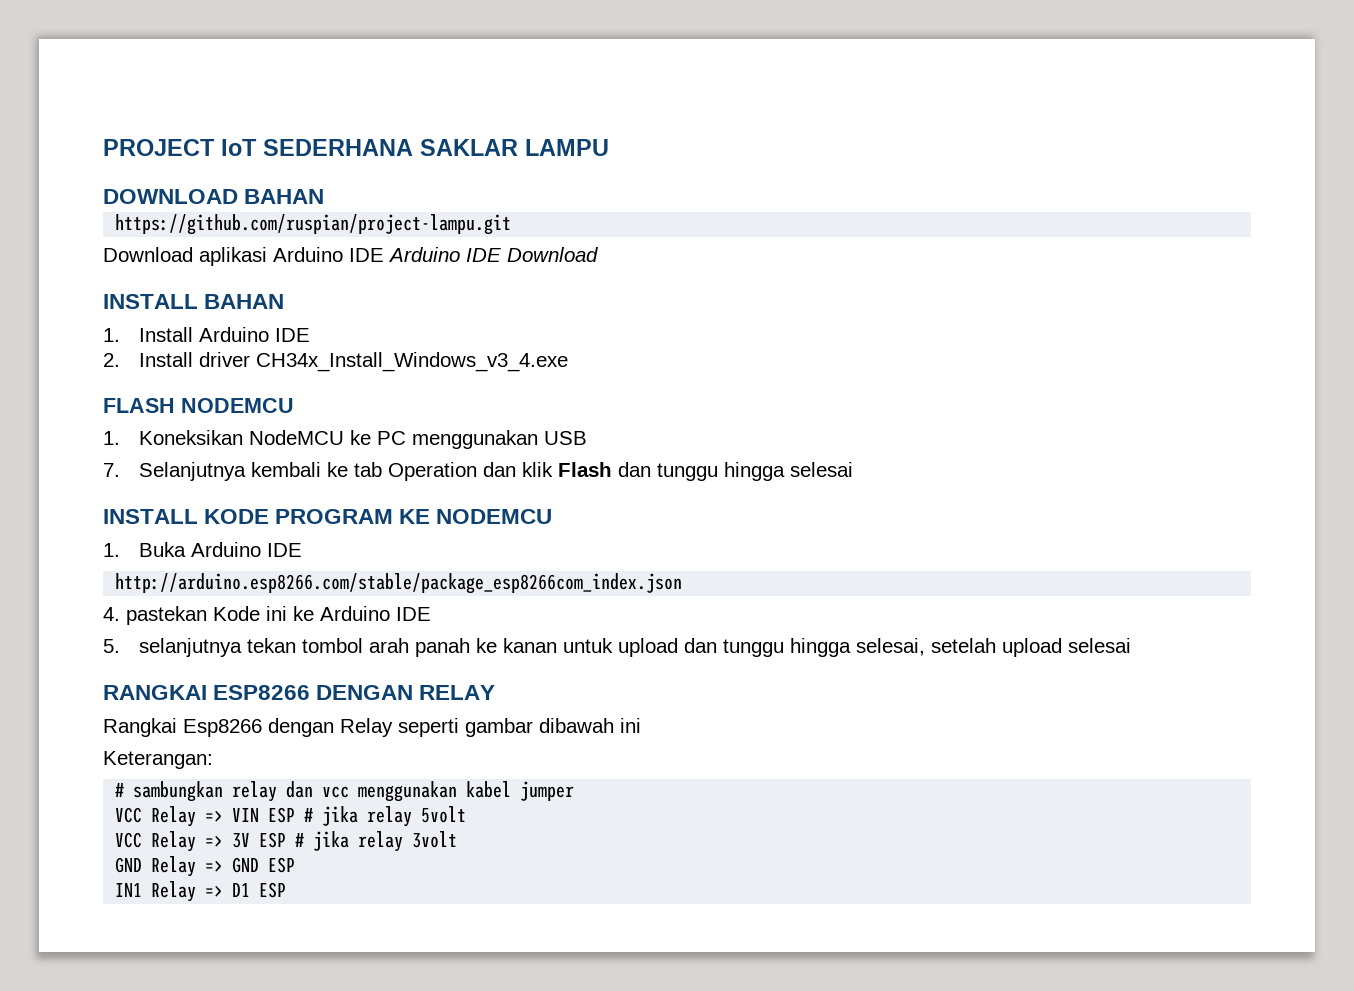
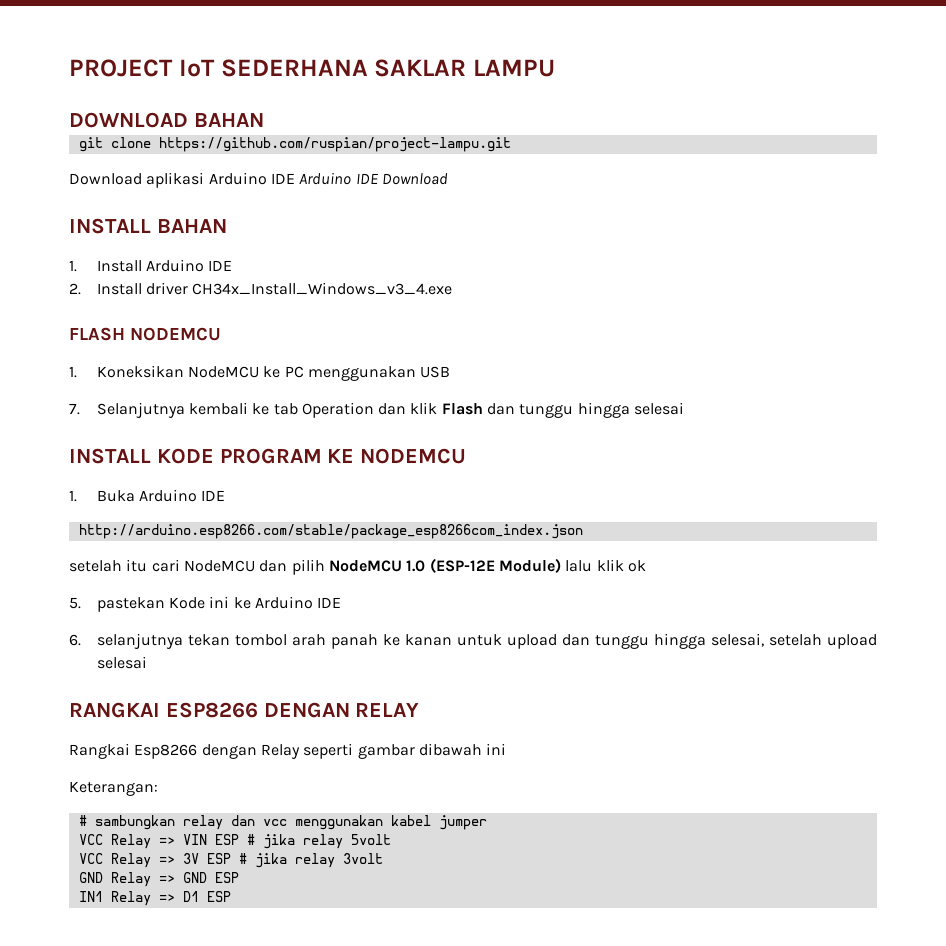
- https://github.com/ruspian/project-lampu.git
+ git clone https://github.com/ruspian/project-lampu.git
- 4. pastekan Kode ini ke Arduino IDE
+ setelah itu cari NodeMCU dan pilih NodeMCU 1.0 (ESP-12E Module) lalu klik ok
+ 5. pastekan Kode ini ke Arduino IDE
- 5. selanjutnya tekan tombol arah panah ke kanan untuk upload dan tunggu hingga selesai, setelah upload selesai
+ 6. selanjutnya tekan tombol arah panah ke kanan untuk upload dan tunggu hingga selesai, setelah upload selesai

